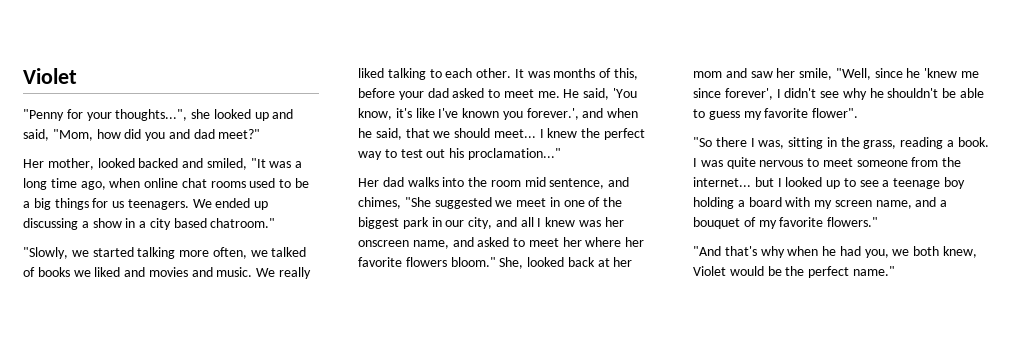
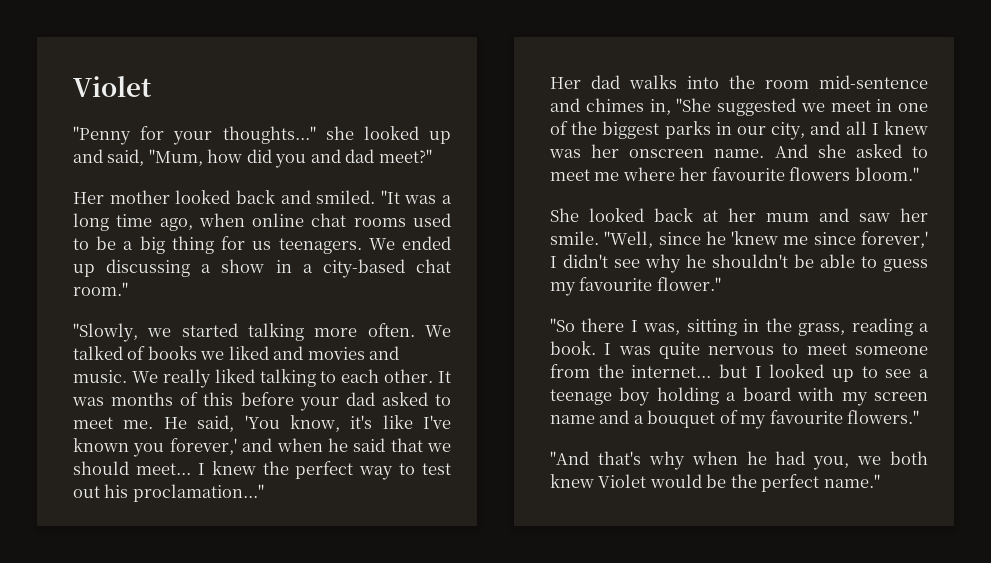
- "Penny for your thoughts...", she looked up and said, "Mom, how did you and dad meet?"
+ "Penny for your thoughts..." she looked up and said, "Mum, how did you and dad meet?"
- Her mother, looked backed and smiled, "It was a long time ago, when online chat rooms used to be a big things for us teenagers.
+ Her mother looked back and smiled. "It was a long time ago, when online chat rooms used to be a big thing for us teenagers.
- We ended up discussing a show in a city based chatroom."
+ We ended up discussing a show in a city-based chat room."
- "Slowly, we started talking more often, we talked of books we liked and movies and music.
+ "Slowly, we started talking more often. We talked of books we liked and movies and music.
- It was months of this, before your dad asked to meet me.
+ It was months of this before your dad asked to meet me.
- He said, 'You know, it's like I've known you forever.', and when he said, that we should meet...
+ He said, 'You know, it's like I've known you forever,' and when he said that we should meet...
- Her dad walks into the room mid sentence, and chimes, "She suggested we meet in one of the biggest park in our city, and all I knew was her onscreen name, and asked to meet her where her favorite flowers bloom." She, looked back at her mom and saw her smile, "Well, since he 'knew me since forever', I didn't see why he shouldn't be able to guess my favorite flower".
+ Her dad walks into the room mid-sentence and chimes in, "She suggested we meet in one of the biggest parks in our city, and all I knew was her onscreen name. And she asked to meet me where her favourite flowers bloom."
+ She looked back at her mum and saw her smile. "Well, since he 'knew me since forever,' I didn't see why he shouldn't be able to guess my favourite flower."
- I was quite nervous to meet someone from the internet... but I looked up to see a teenage boy holding a board with my screen name, and a bouquet of my favorite flowers."
+ I was quite nervous to meet someone from the internet... but I looked up to see a teenage boy holding a board with my screen name and a bouquet of my favourite flowers."
- "And that's why when he had you, we both knew, Violet would be the perfect name."
+ "And that's why when he had you, we both knew Violet would be the perfect name."

